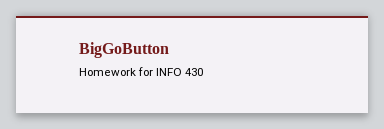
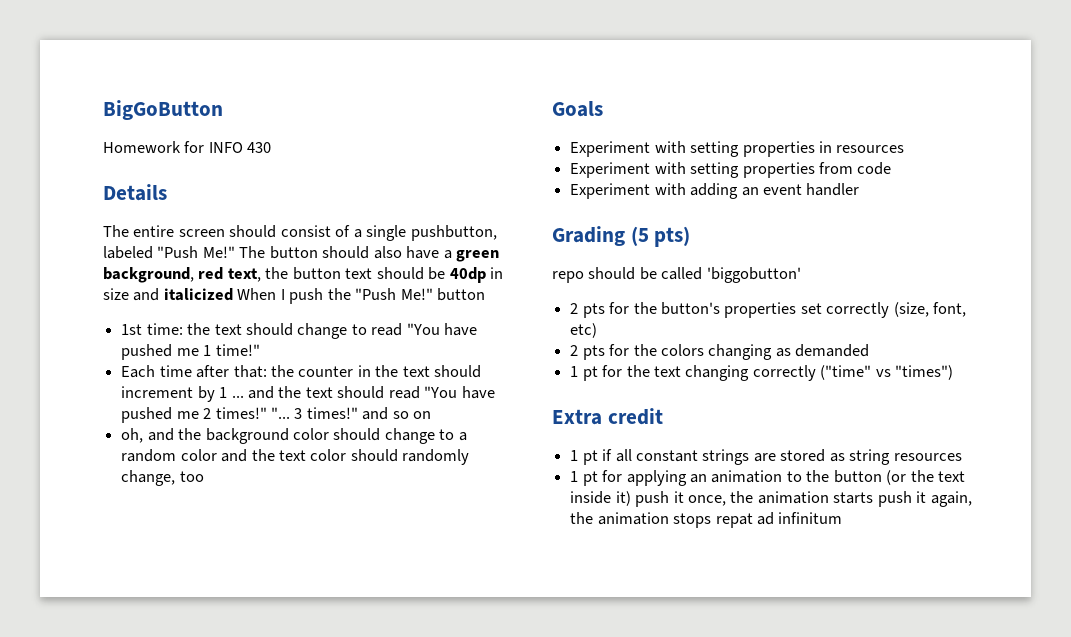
+ Details
+ The entire screen should consist of a single pushbutton, labeled "Push Me!" The button should also have a green background, red text, the button text should be 40dp in size and italicized When I push the "Push Me!" button
+ 1st time: the text should change to read "You have pushed me 1 time!"
+ Each time after that: the counter in the text should increment by 1 ... and the text should read "You have pushed me 2 times!" "... 3 times!" and so on
+ oh, and the background color should change to a random color and the text color should randomly change, too
+ Goals
+ Experiment with setting properties in resources
+ Experiment with setting properties from code
+ Experiment with adding an event handler
+ Grading (5 pts)
+ repo should be called 'biggobutton'
+ 2 pts for the button's properties set correctly (size, font, etc)
+ 2 pts for the colors changing as demanded
+ 1 pt for the text changing correctly ("time" vs "times")
+ Extra credit
+ 1 pt if all constant strings are stored as string resources
+ 1 pt for applying an animation to the button (or the text inside it) push it once, the animation starts push it again, the animation stops repat ad infinitum

